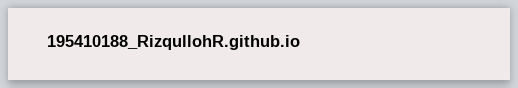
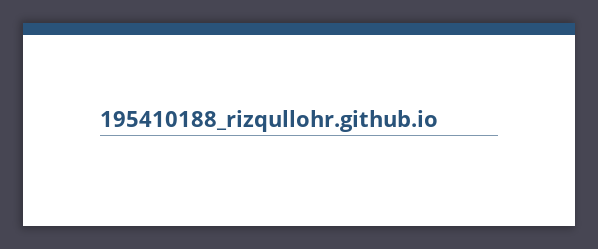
- 195410188_RizqullohR.github.io
+ 195410188_rizqullohr.github.io

